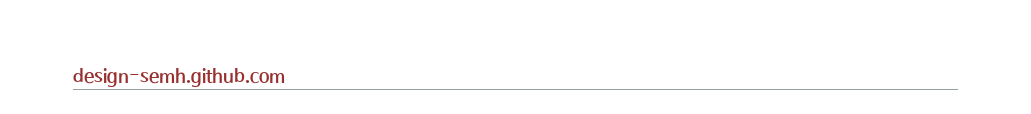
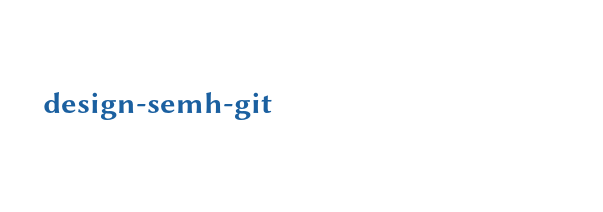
- design-semh.github.com
+ design-semh-git

